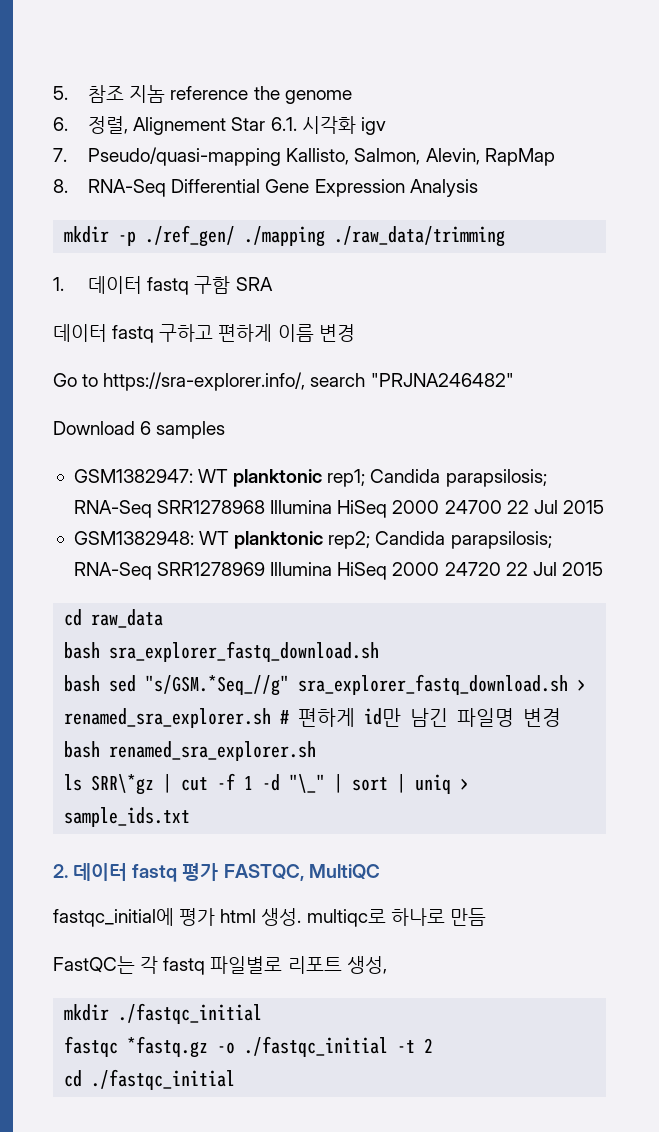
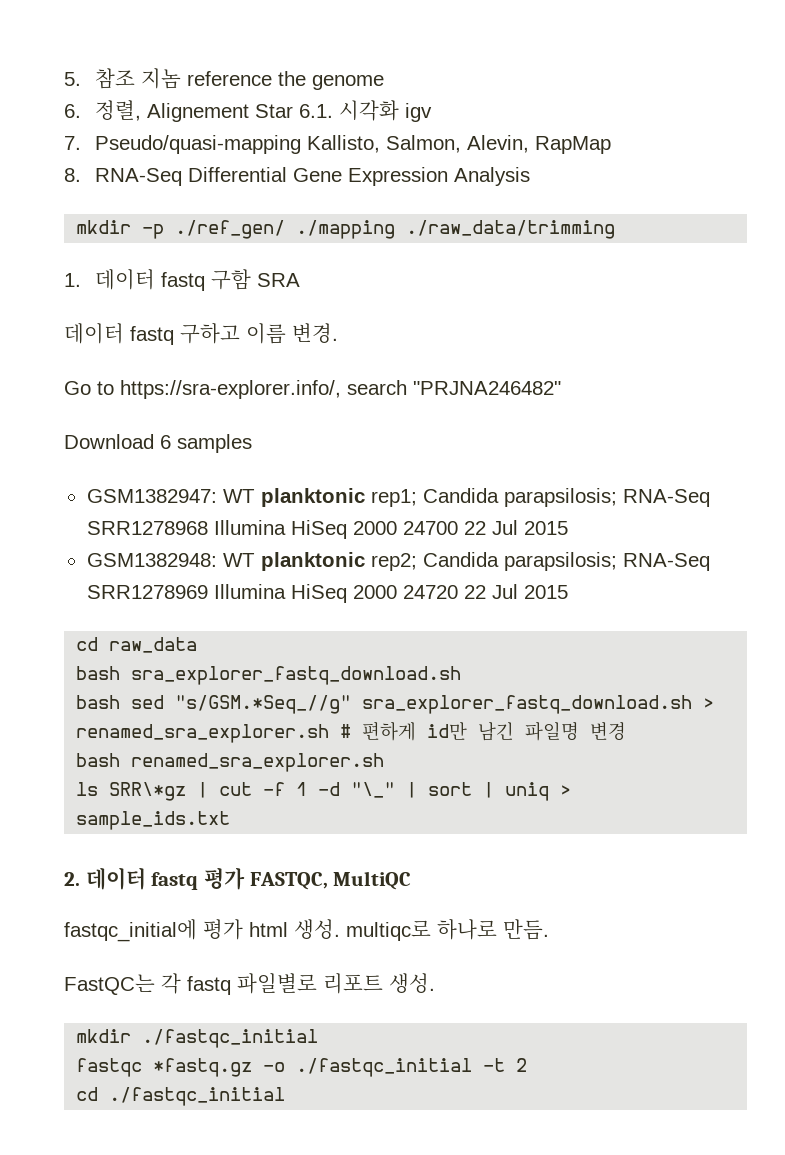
- 데이터 fastq 구하고 편하게 이름 변경
+ 데이터 fastq 구하고 이름 변경.
- fastqc_initial에 평가 html 생성. multiqc로 하나로 만듬
+ fastqc_initial에 평가 html 생성. multiqc로 하나로 만듬.
- FastQC는 각 fastq 파일별로 리포트 생성,
+ FastQC는 각 fastq 파일별로 리포트 생성.

